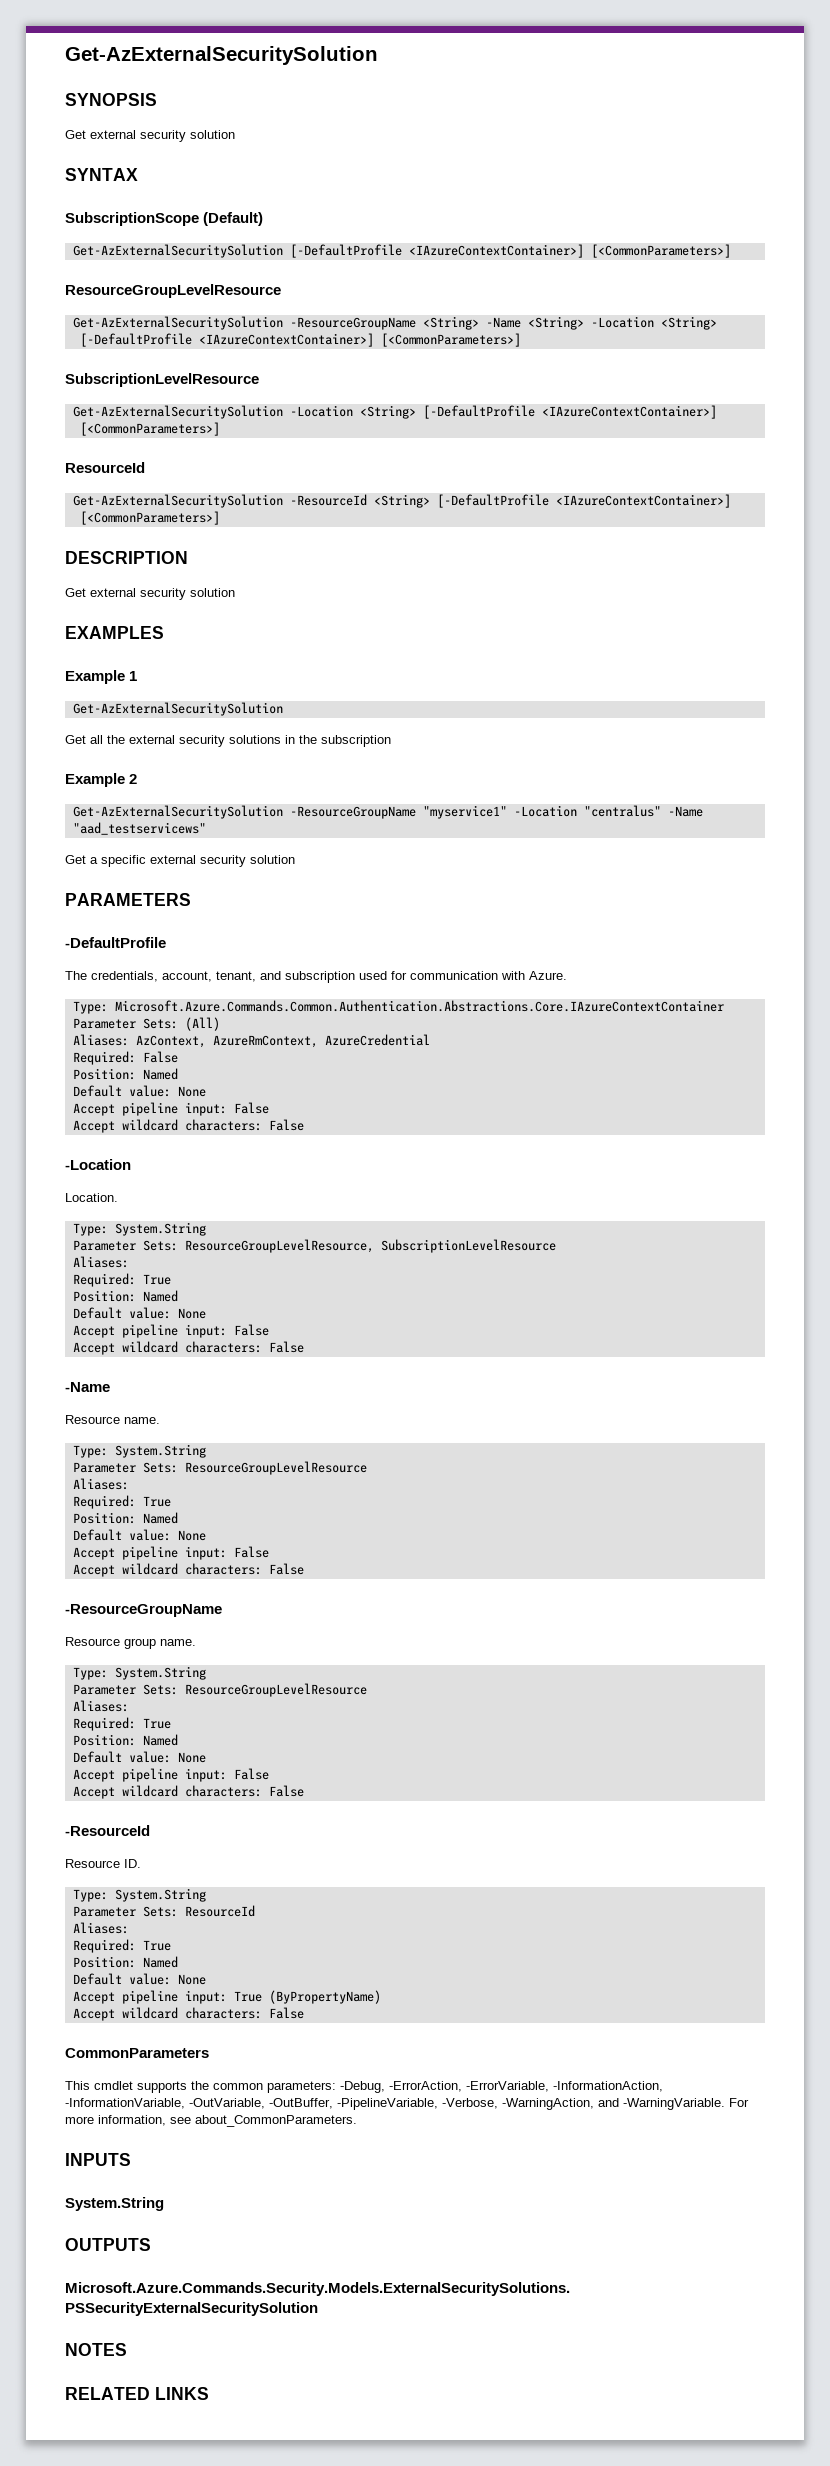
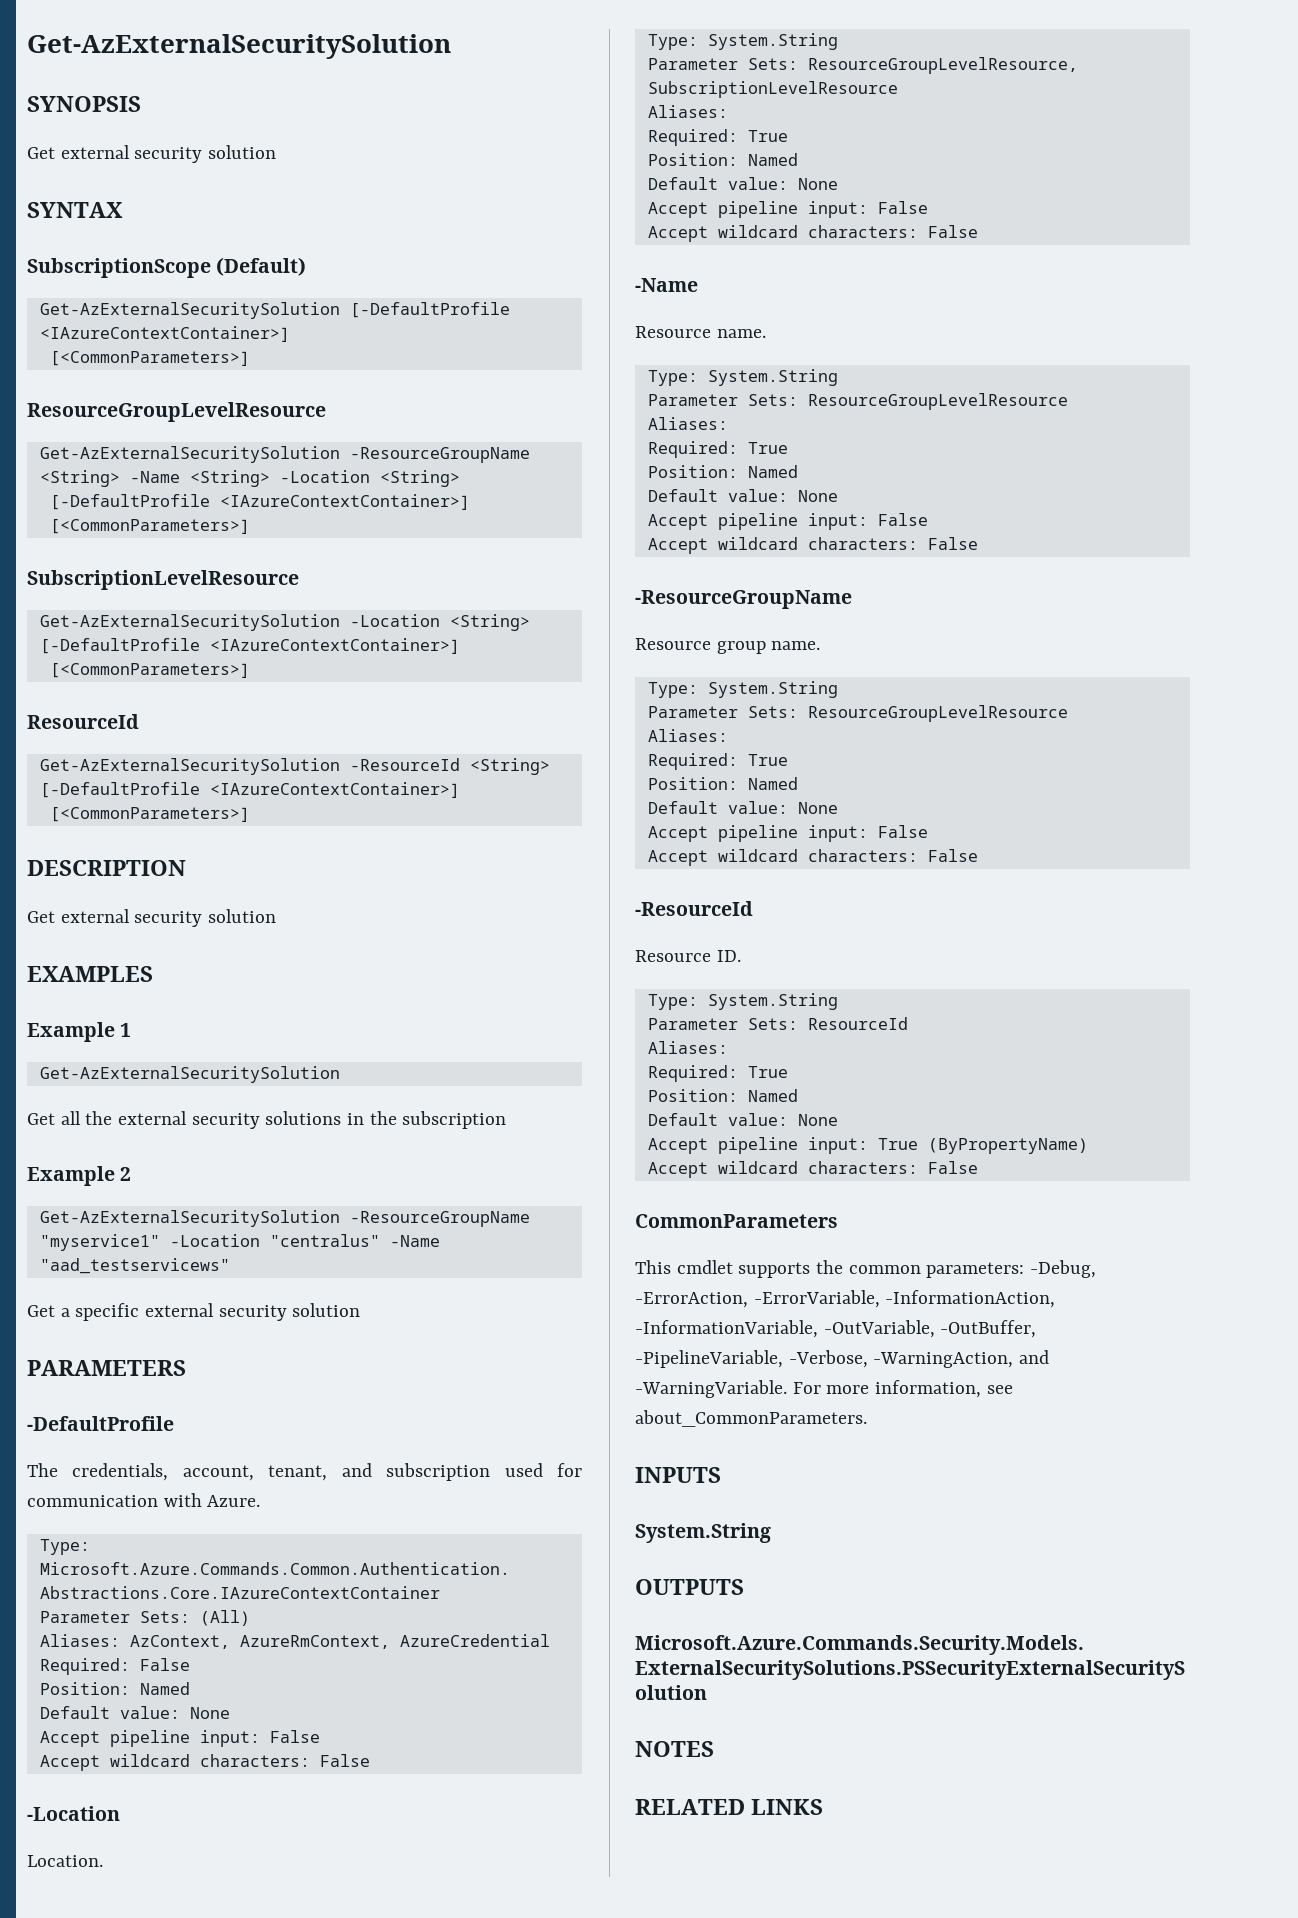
- Get-AzExternalSecuritySolution [-DefaultProfile <IAzureContextContainer>] [<CommonParameters>]
+ Get-AzExternalSecuritySolution [-DefaultProfile <IAzureContextContainer>]
+ [<CommonParameters>]

